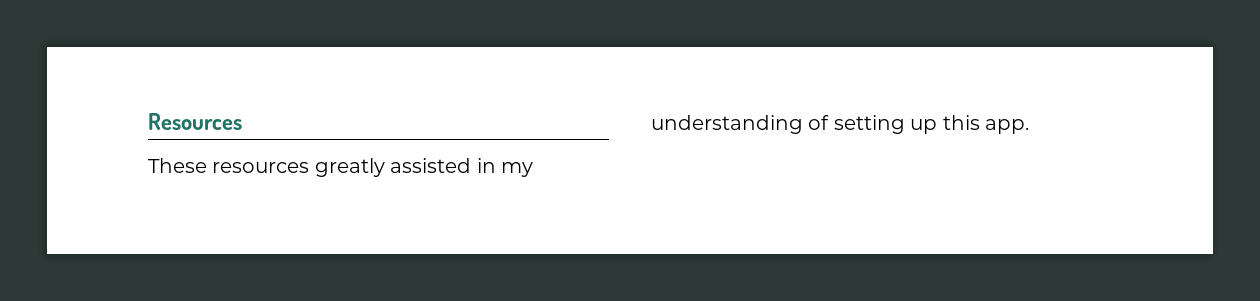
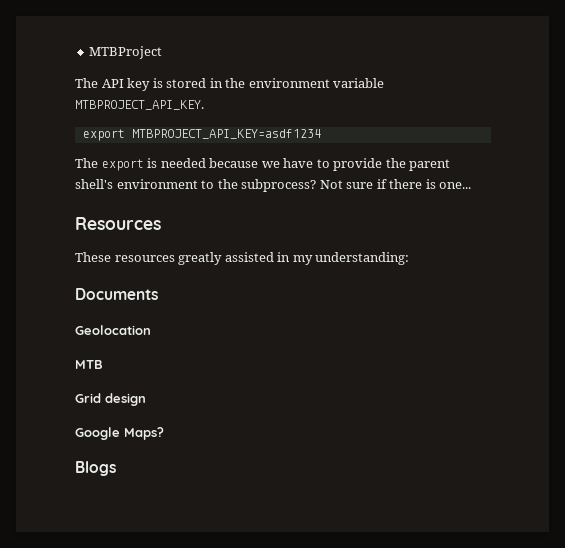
+ MTBProject
+ The API key is stored in the environment variable MTBPROJECT_API_KEY.
+ export MTBPROJECT_API_KEY=asdf1234
+ The export is needed because we have to provide the parent shell's environment to the subprocess? Not sure if there is one...
- These resources greatly assisted in my understanding of setting up this app.
+ These resources greatly assisted in my understanding:
+ Documents
+ Geolocation
+ MTB
+ Grid design
+ Google Maps?
+ Blogs

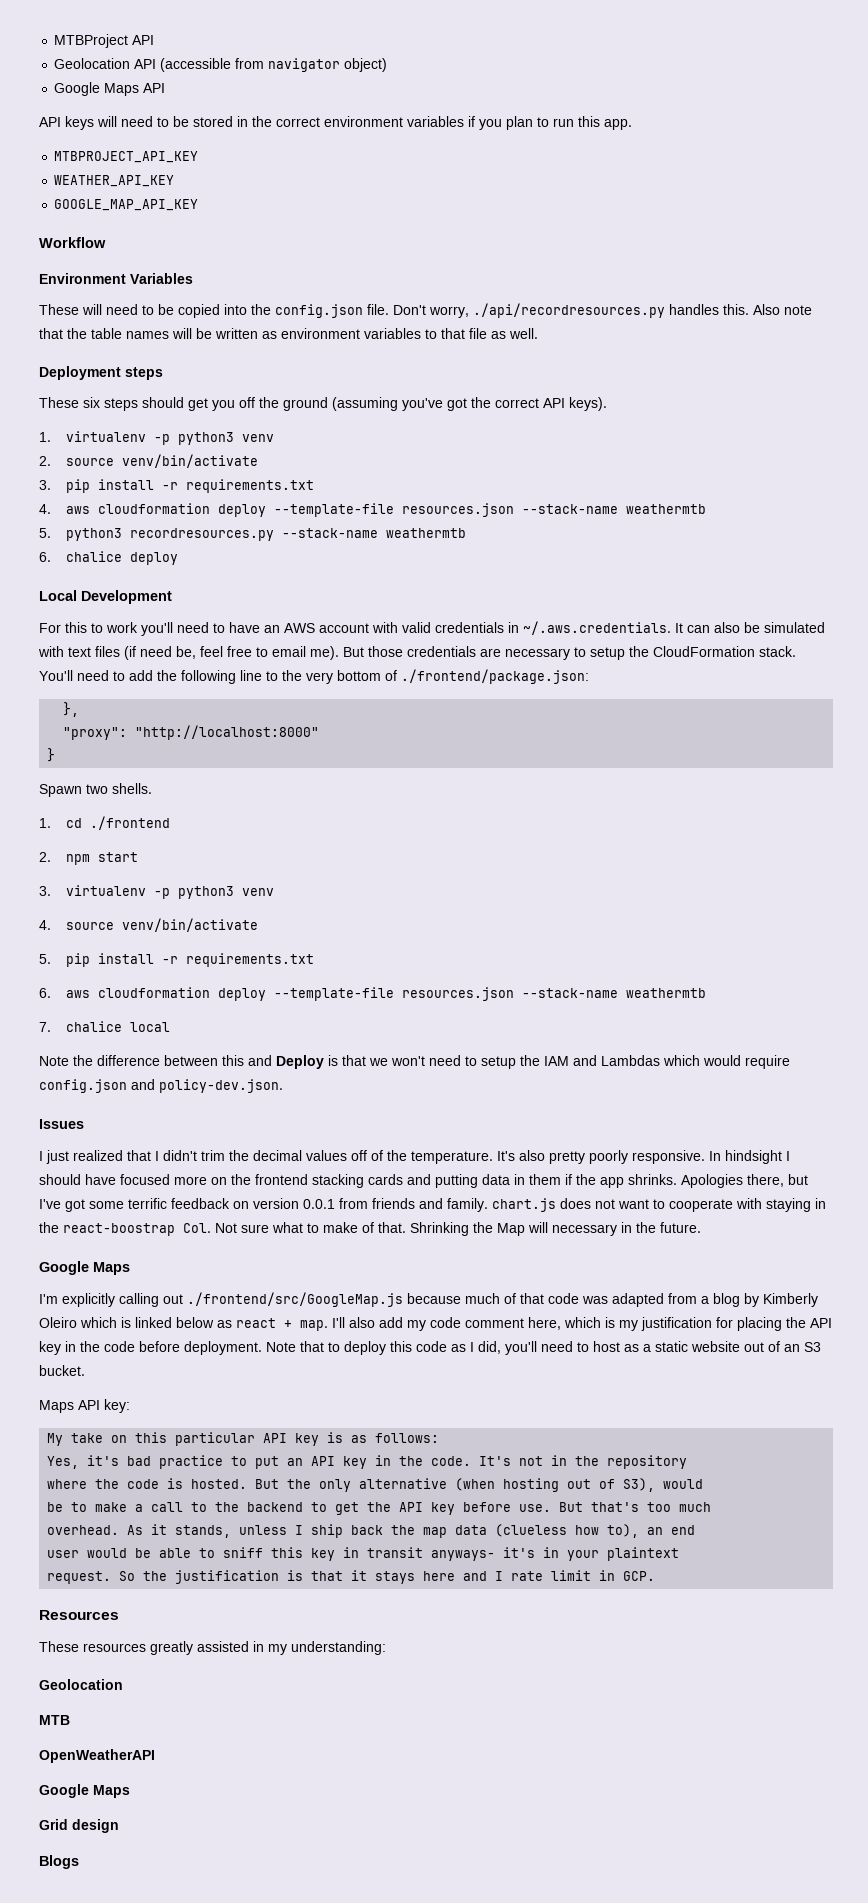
- MTBProject
- The API key is stored in the environment variable MTBPROJECT_API_KEY.
- export MTBPROJECT_API_KEY=asdf1234
- The export is needed because we have to provide the parent shell's environment to the subprocess? Not sure if there is one...
+ MTBProject API
+ Geolocation API (accessible from navigator object)
+ Google Maps API
+ API keys will need to be stored in the correct environment variables if you plan to run this app.
+ MTBPROJECT_API_KEY
+ WEATHER_API_KEY
+ GOOGLE_MAP_API_KEY
+ Workflow
+ Environment Variables
+ These will need to be copied into the config.json file. Don't worry, ./api/recordresources.py handles this. Also note that the table names will be written as environment variables to that file as well.
+ Deployment steps
+ These six steps should get you off the ground (assuming you've got the correct API keys).
+ 1. virtualenv -p python3 venv
+ 2. source venv/bin/activate
+ 3. pip install -r requirements.txt
+ 4. aws cloudformation deploy --template-file resources.json --stack-name weathermtb
+ 5. python3 recordresources.py --stack-name weathermtb
+ 6. chalice deploy
+ Local Development
+ For this to work you'll need to have an AWS account with valid credentials in ~/.aws.credentials. It can also be simulated with text files (if need be, feel free to email me). But those credentials are necessary to setup the CloudFormation stack. You'll need to add the following line to the very bottom of ./frontend/package.json:
+ },
+ "proxy": "http://localhost:8000"
+ }
+ Spawn two shells.
+ 1. cd ./frontend
+ 2. npm start
+ 3. virtualenv -p python3 venv
+ 4. source venv/bin/activate
+ 5. pip install -r requirements.txt
+ 6. aws cloudformation deploy --template-file resources.json --stack-name weathermtb
+ 7. chalice local
+ Note the difference between this and Deploy is that we won't need to setup the IAM and Lambdas which would require config.json and policy-dev.json.
+ Issues
+ I just realized that I didn't trim the decimal values off of the temperature. It's also pretty poorly responsive. In hindsight I should have focused more on the frontend stacking cards and putting data in them if the app shrinks. Apologies there, but I've got some terrific feedback on version 0.0.1 from friends and family. chart.js does not want to cooperate with staying in the react-boostrap Col. Not sure what to make of that. Shrinking the Map will necessary in the future.
+ Google Maps
+ I'm explicitly calling out ./frontend/src/GoogleMap.js because much of that code was adapted from a blog by Kimberly Oleiro which is linked below as react + map. I'll also add my code comment here, which is my justification for placing the API key in the code before deployment. Note that to deploy this code as I did, you'll need to host as a static website out of an S3 bucket.
+ Maps API key:
+ My take on this particular API key is as follows:
+ Yes, it's bad practice to put an API key in the code. It's not in the repository
+ where the code is hosted. But the only alternative (when hosting out of S3), would
+ be to make a call to the backend to get the API key before use. But that's too much
+ overhead. As it stands, unless I ship back the map data (clueless how to), an end
+ user would be able to sniff this key in transit anyways- it's in your plaintext
+ request. So the justification is that it stays here and I rate limit in GCP.
- Documents
+ OpenWeatherAPI
+ Google Maps
- Google Maps?

